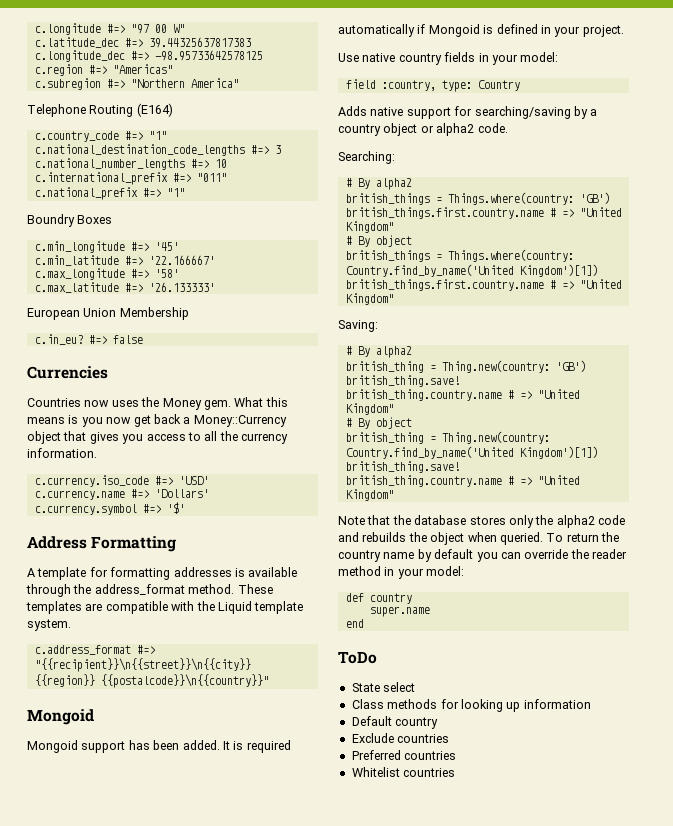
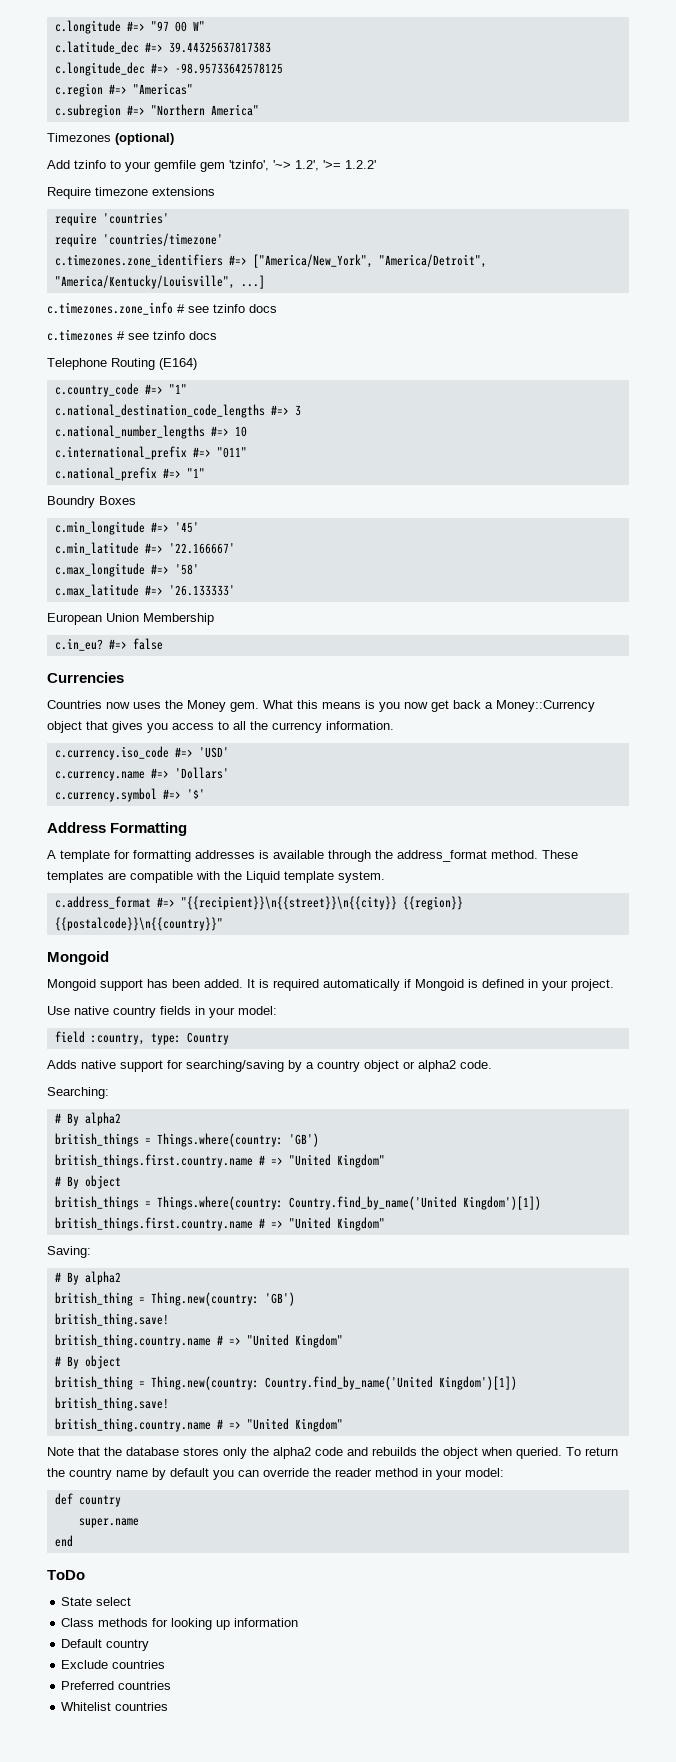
+ Timezones (optional)
+ Add tzinfo to your gemfile gem 'tzinfo', '~> 1.2', '>= 1.2.2'
+ Require timezone extensions
+ require 'countries'
+ require 'countries/timezone'
+ c.timezones.zone_identifiers #=> ["America/New_York", "America/Detroit", "America/Kentucky/Louisville", ...]
+ c.timezones.zone_info # see tzinfo docs
+ c.timezones # see tzinfo docs

